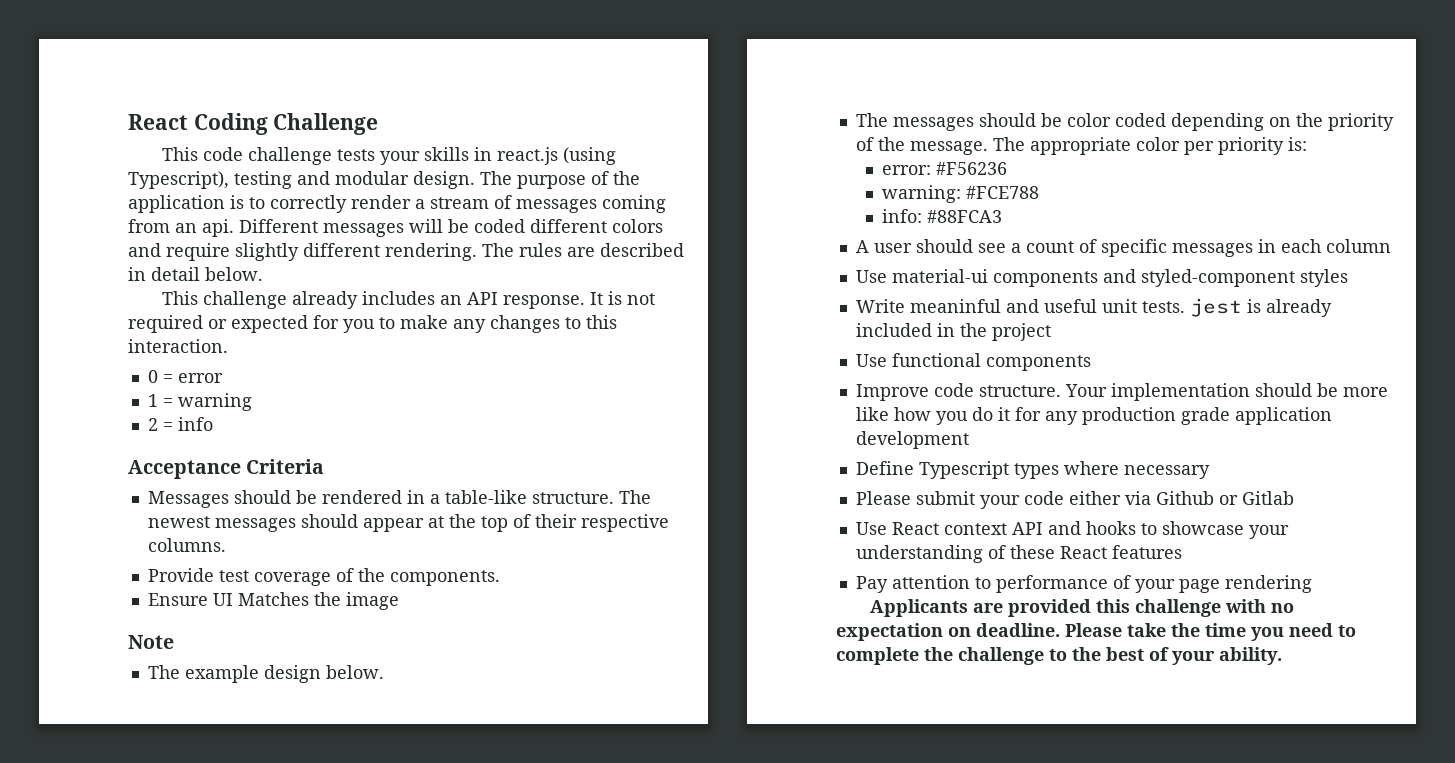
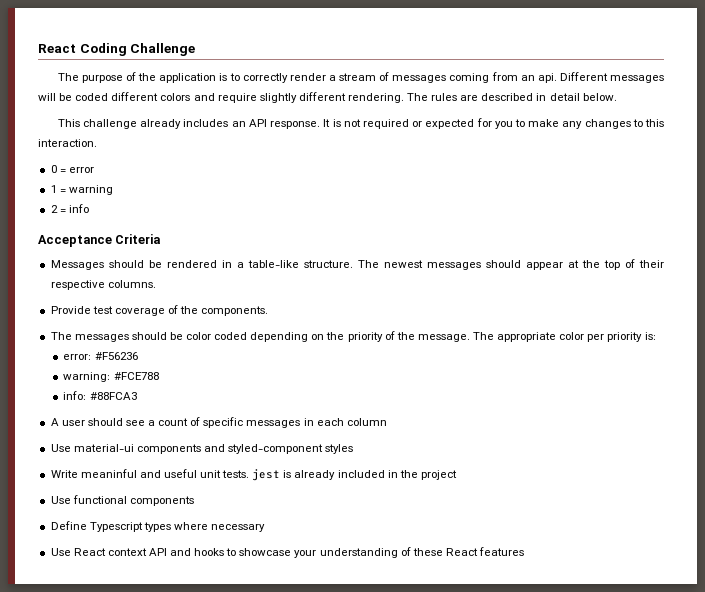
- This code challenge tests your skills in react.js (using Typescript), testing and modular design.
- Ensure UI Matches the image
- Note
- The example design below.
- Improve code structure. Your implementation should be more like how you do it for any production grade application development
- Please submit your code either via Github or Gitlab
- Pay attention to performance of your page rendering
- Applicants are provided this challenge with no expectation on deadline. Please take the time you need to complete the challenge to the best of your ability.

